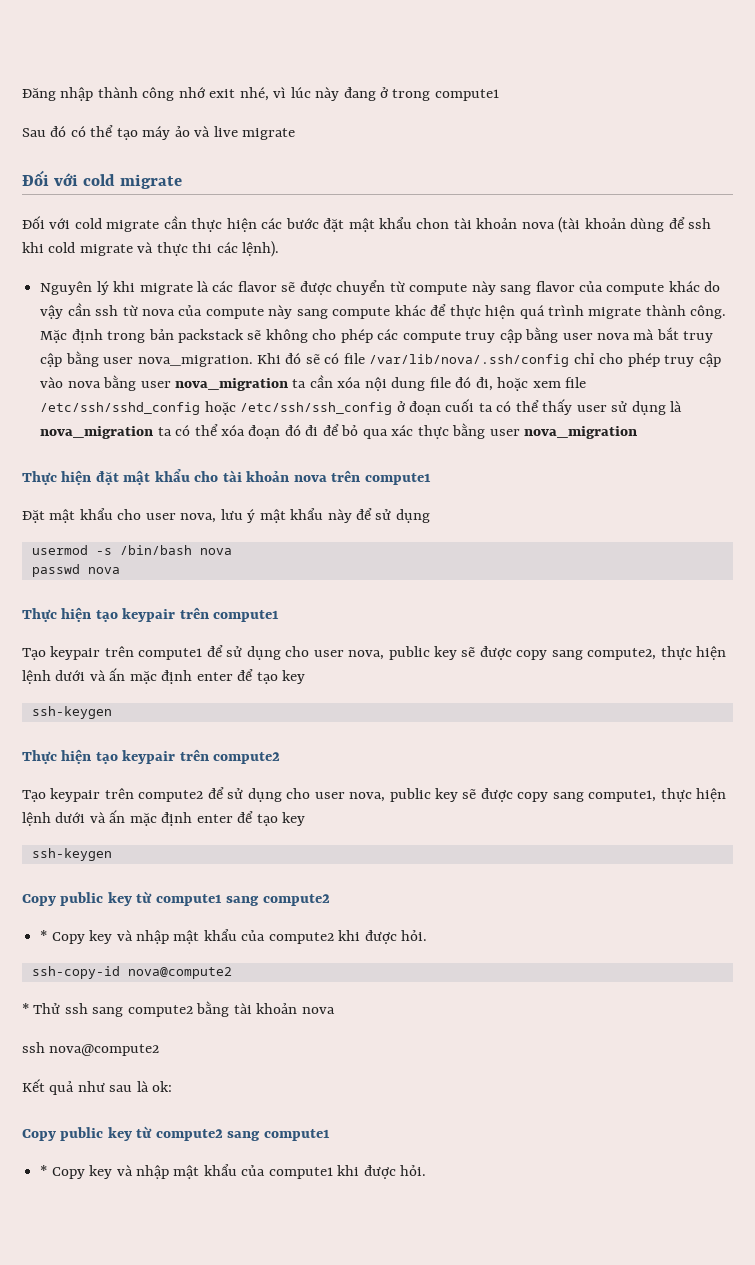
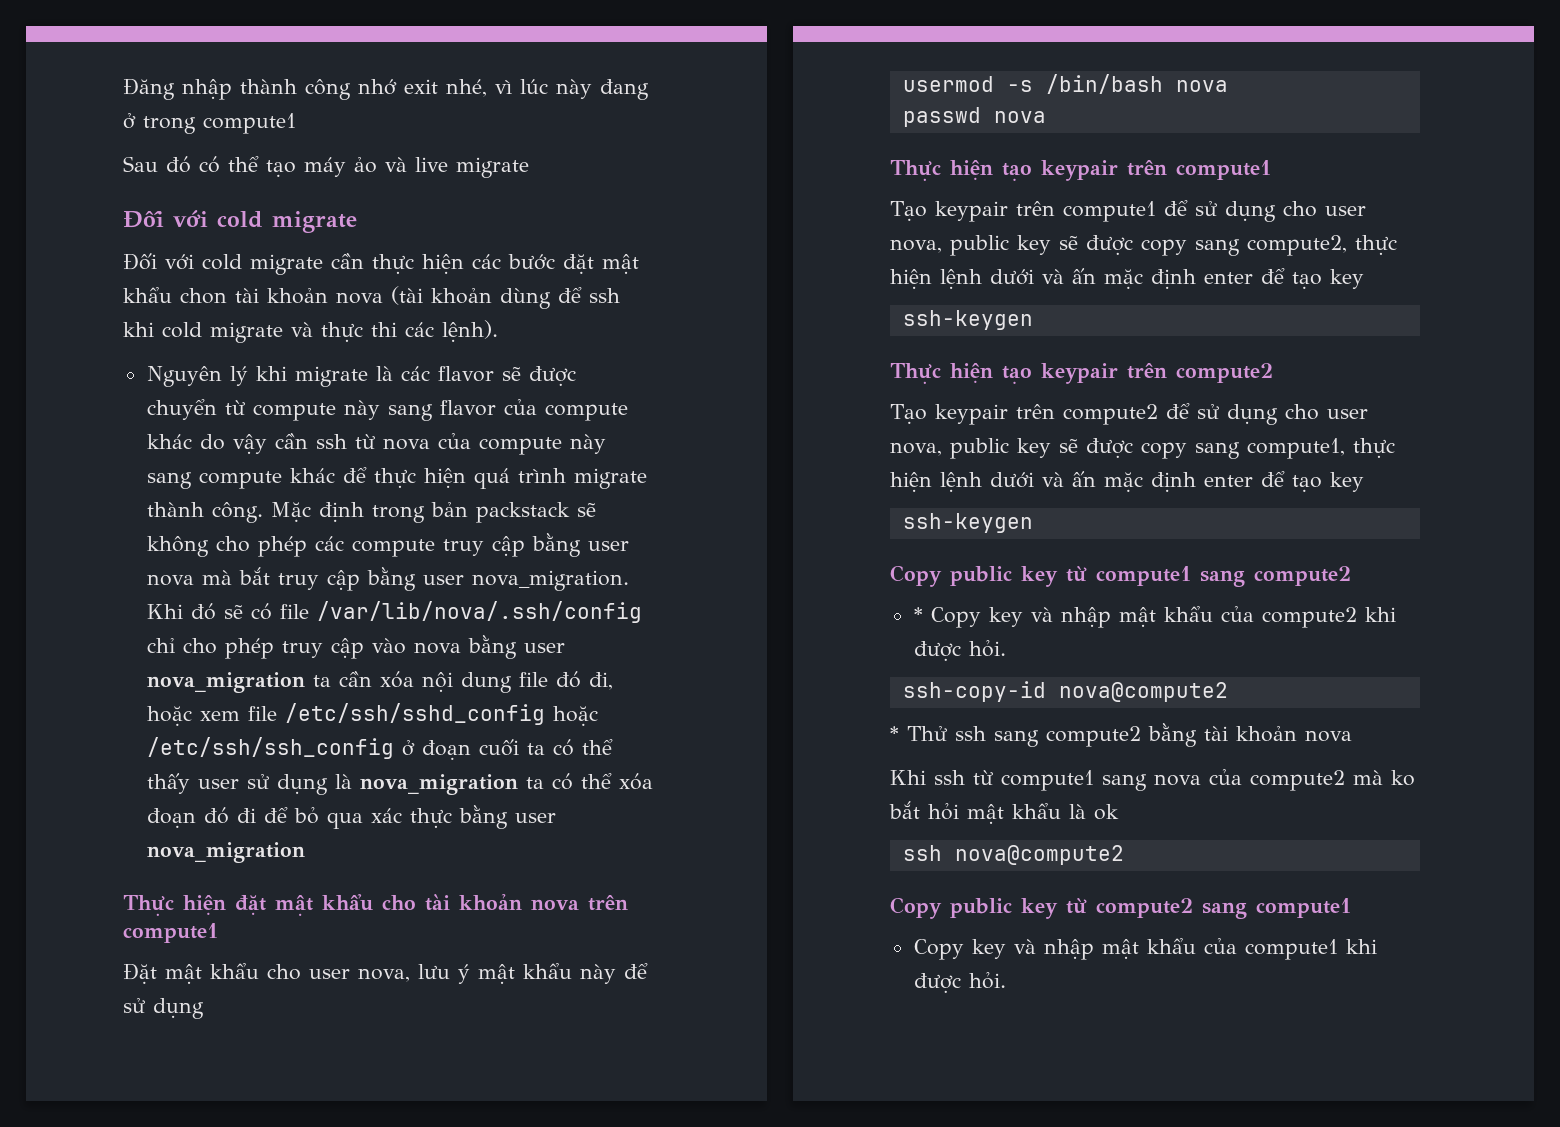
+ Khi ssh từ compute1 sang nova của compute2 mà ko bắt hỏi mật khẩu là ok
  ssh nova@compute2
- Kết quả như sau là ok:
- * Copy key và nhập mật khẩu của compute1 khi được hỏi.
+ Copy key và nhập mật khẩu của compute1 khi được hỏi.

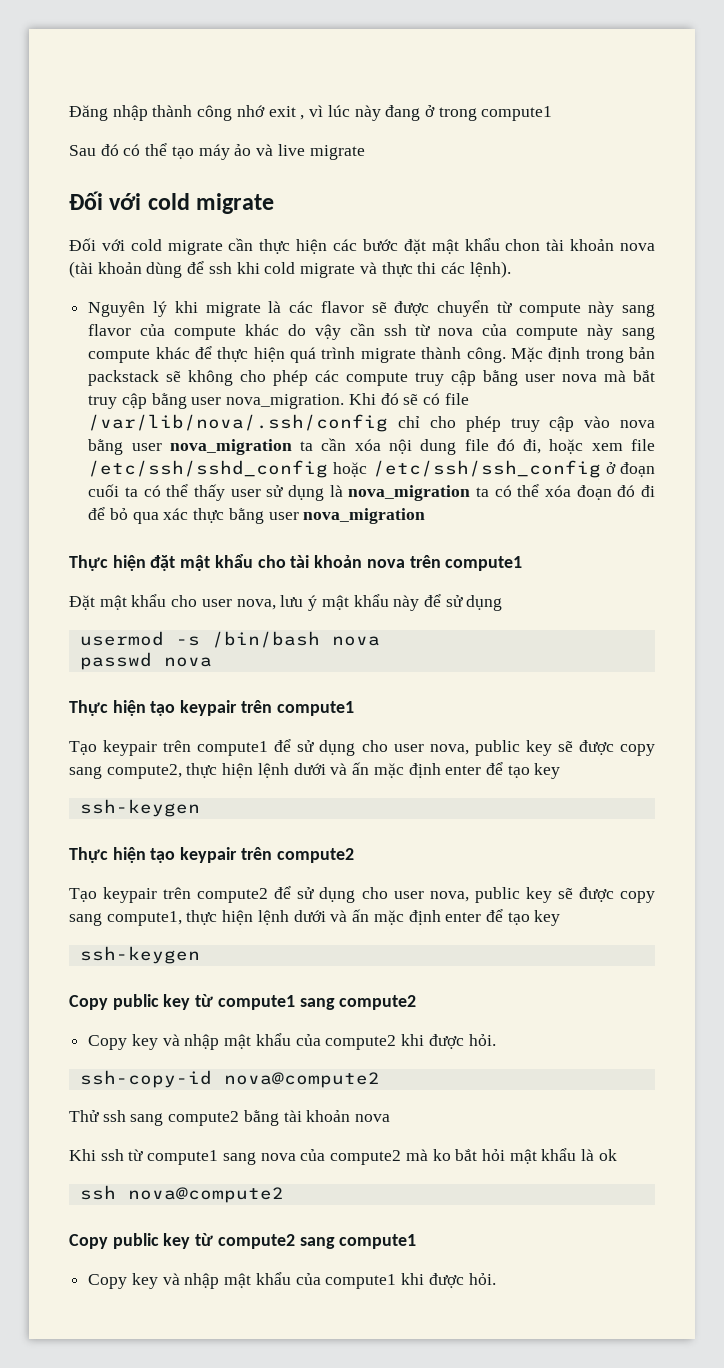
- Đăng nhập thành công nhớ exit nhé, vì lúc này đang ở trong compute1
+ Đăng nhập thành công nhớ exit , vì lúc này đang ở trong compute1
- * Copy key và nhập mật khẩu của compute2 khi được hỏi.
+ Copy key và nhập mật khẩu của compute2 khi được hỏi.
- * Thử ssh sang compute2 bằng tài khoản nova
+ Thử ssh sang compute2 bằng tài khoản nova

